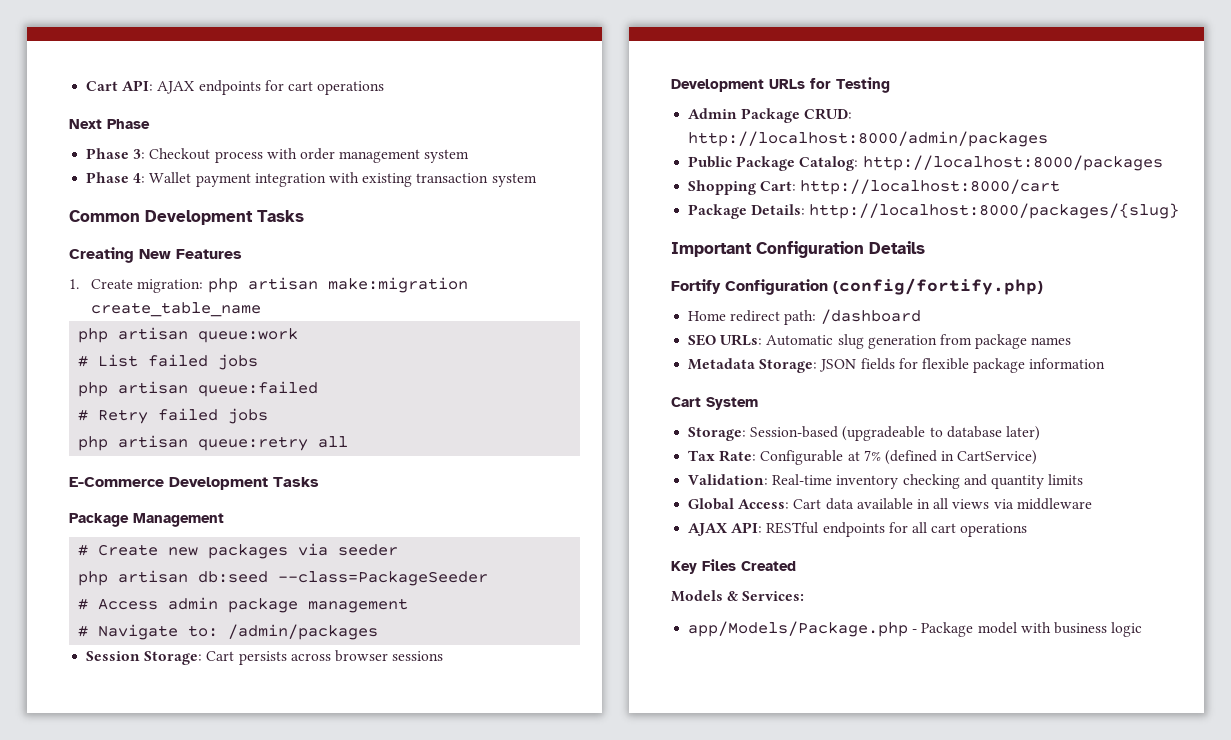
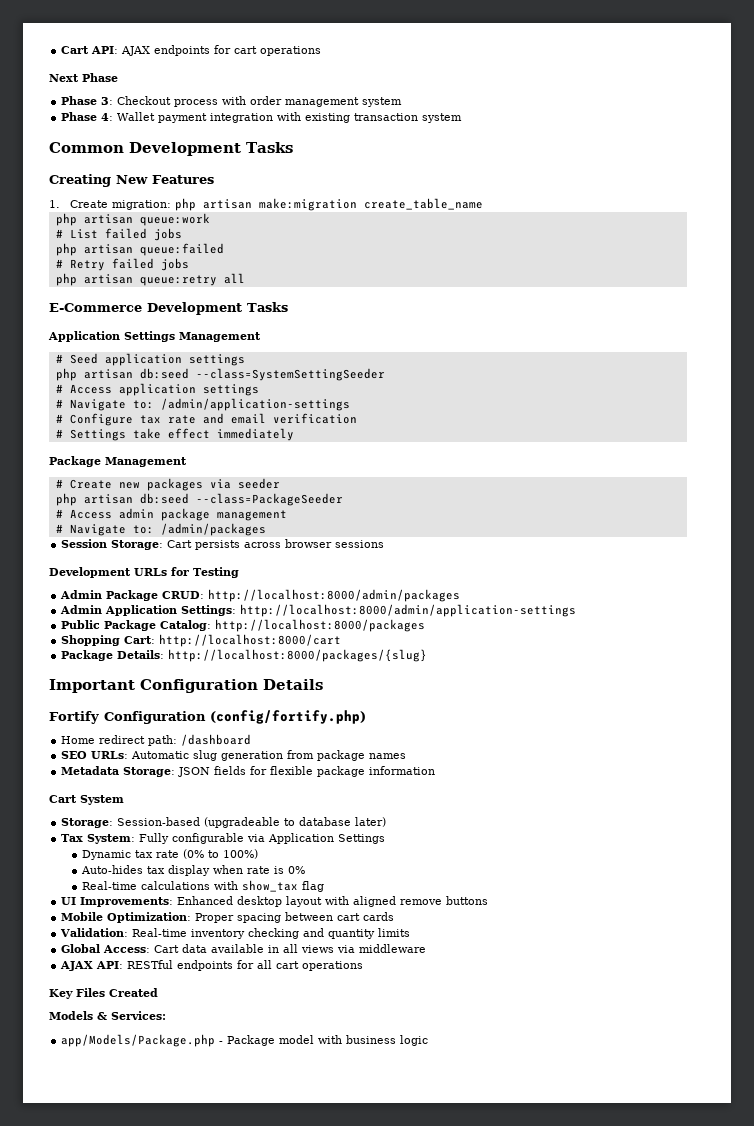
+ Application Settings Management
+ # Seed application settings
+ php artisan db:seed --class=SystemSettingSeeder
+ # Access application settings
+ # Navigate to: /admin/application-settings
+ # Configure tax rate and email verification
+ # Settings take effect immediately
+ Admin Application Settings: http://localhost:8000/admin/application-settings
- Tax Rate: Configurable at 7% (defined in CartService)
+ Tax System: Fully configurable via Application Settings
+ Dynamic tax rate (0% to 100%)
+ Auto-hides tax display when rate is 0%
+ Real-time calculations with show_tax flag
+ UI Improvements: Enhanced desktop layout with aligned remove buttons
+ Mobile Optimization: Proper spacing between cart cards

